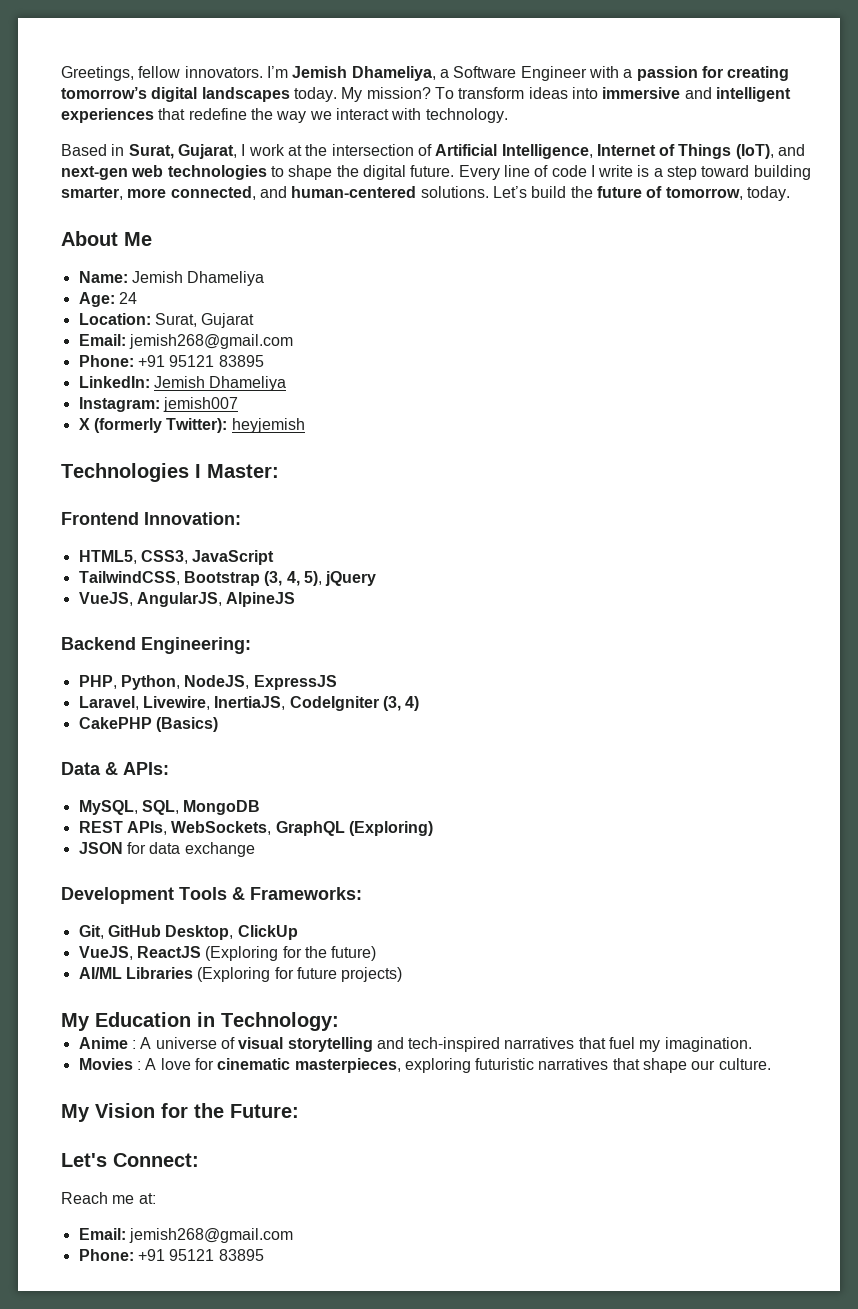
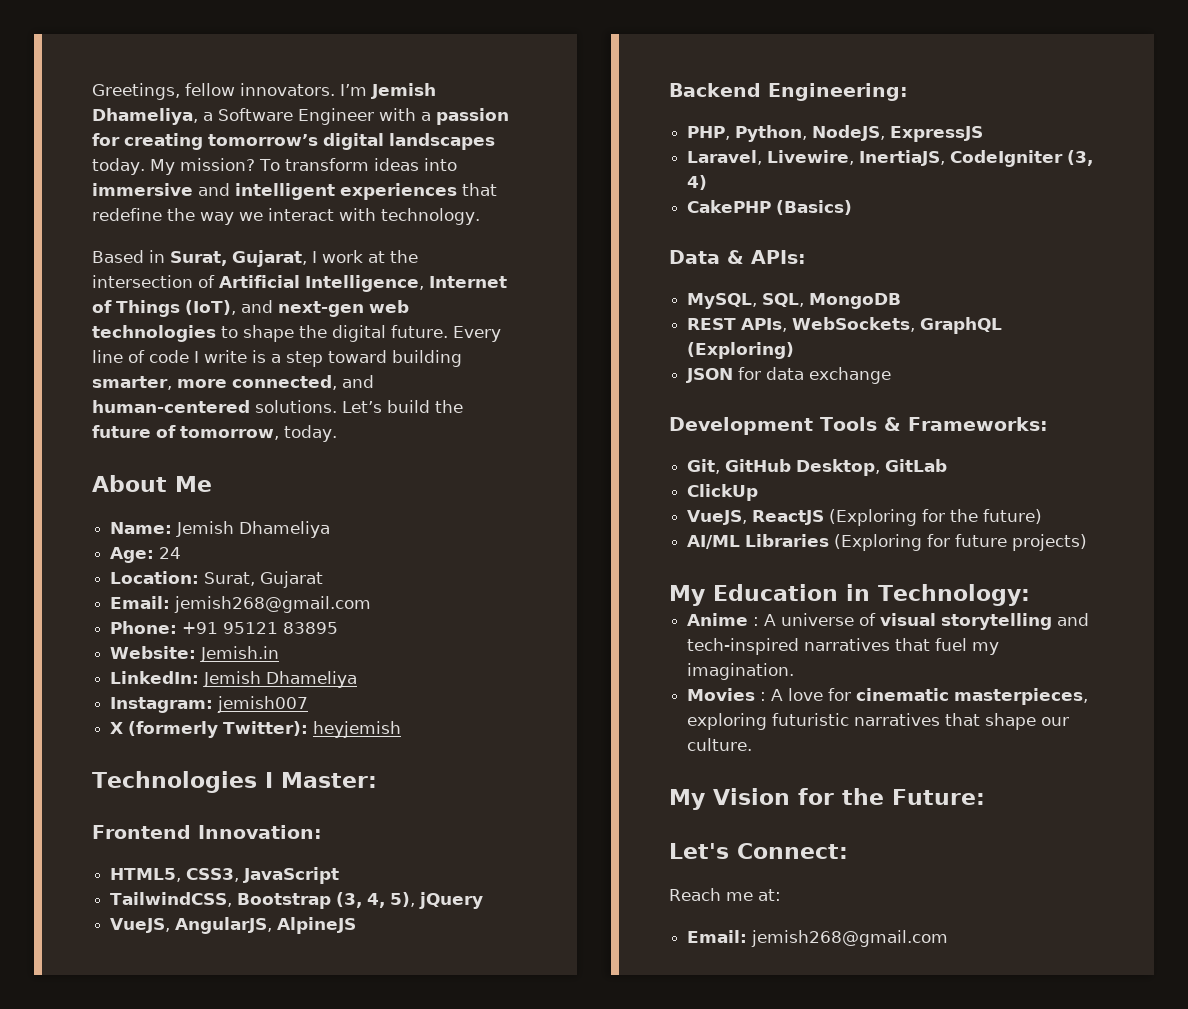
+ Website: Jemish.in
- Git, GitHub Desktop, ClickUp
+ Git, GitHub Desktop, GitLab
+ ClickUp
  Reach me at:
  Email: jemish268@gmail.com
- Phone: +91 95121 83895

